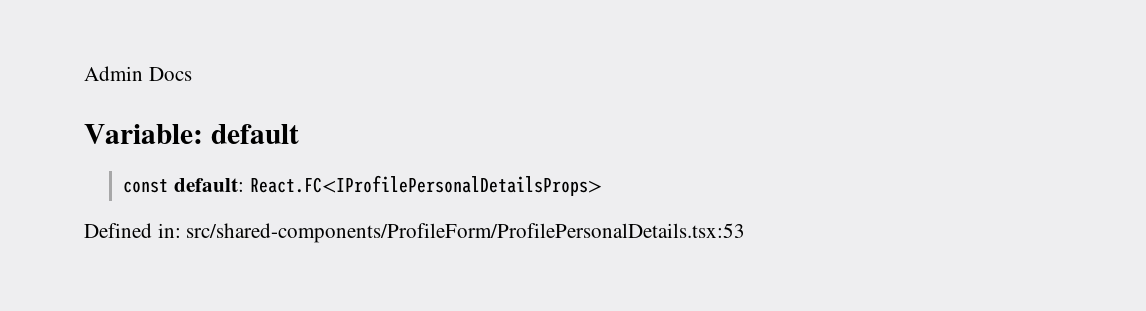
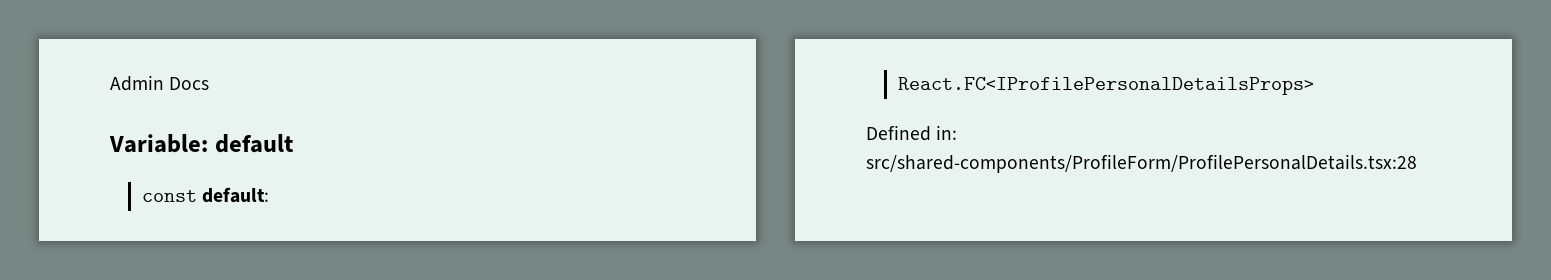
- Defined in: src/shared-components/ProfileForm/ProfilePersonalDetails.tsx:53
+ Defined in: src/shared-components/ProfileForm/ProfilePersonalDetails.tsx:28

